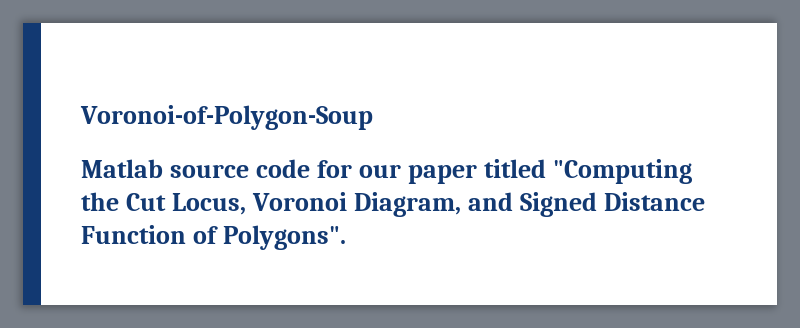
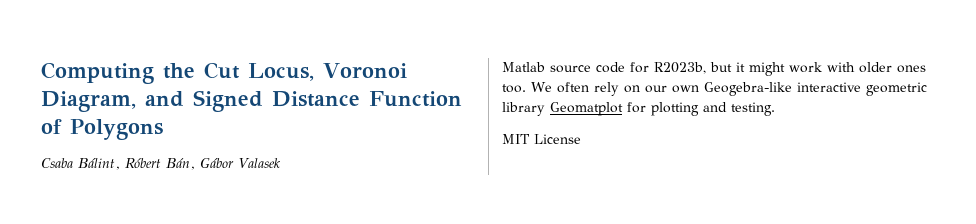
- Voronoi-of-Polygon-Soup
- Matlab source code for our paper titled "Computing the Cut Locus, Voronoi Diagram, and Signed Distance Function of Polygons".
+ Computing the Cut Locus, Voronoi Diagram, and Signed Distance Function of Polygons
+ Csaba Bálint, Róbert Bán, Gábor Valasek
+ Matlab source code for R2023b, but it might work with older ones too. We often rely on our own Geogebra-like interactive geometric library Geomatplot for plotting and testing.
+ MIT License

